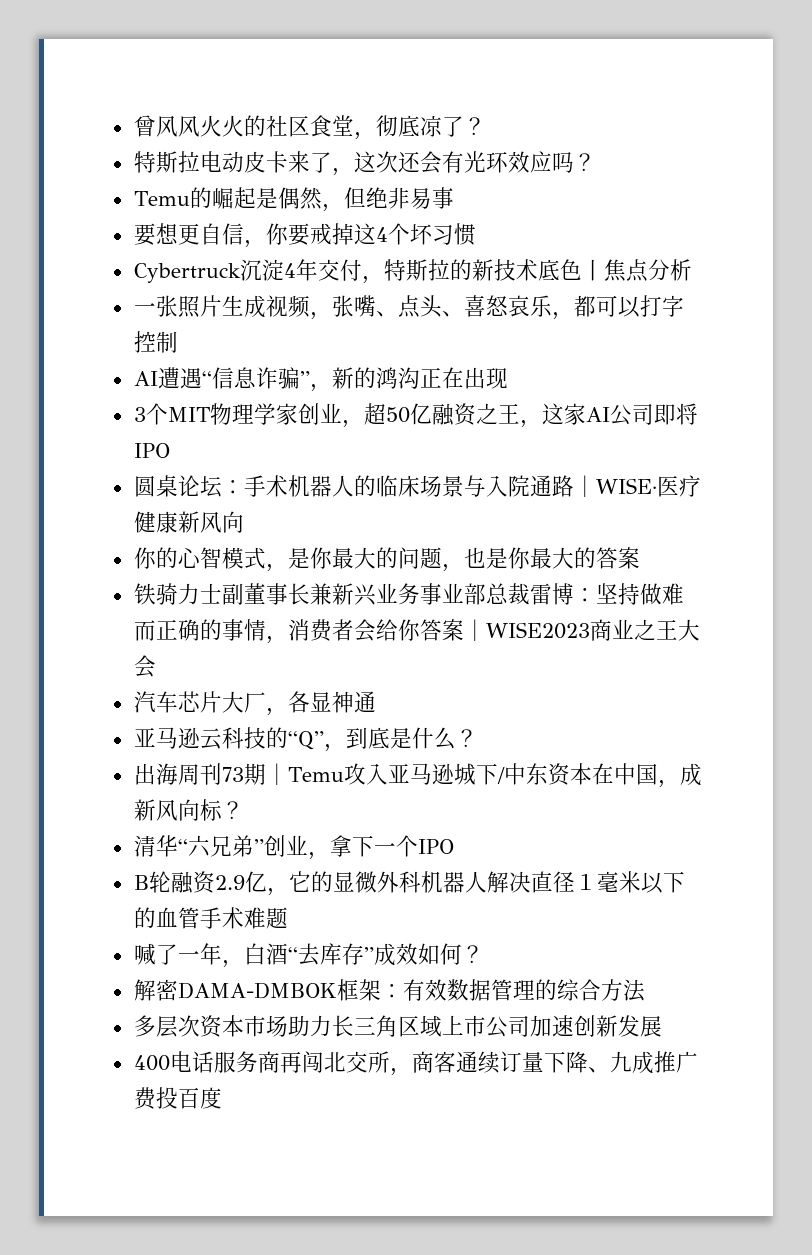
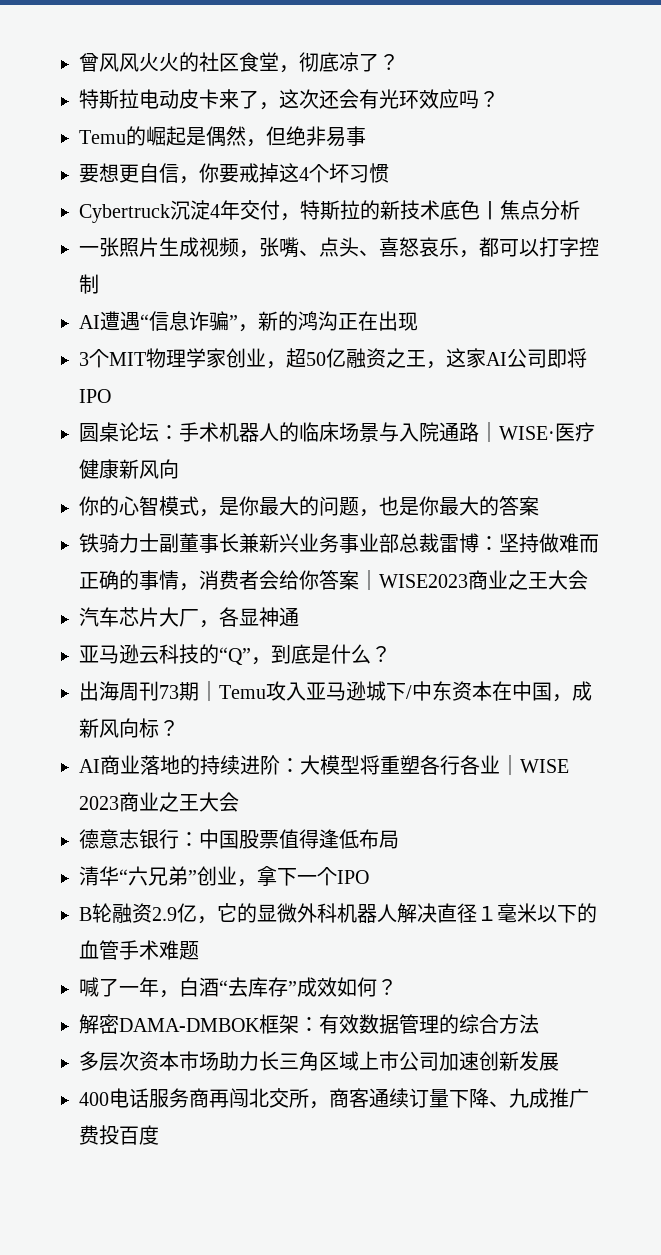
+ AI商业落地的持续进阶：大模型将重塑各行各业｜WISE 2023商业之王大会
+ 德意志银行：中国股票值得逢低布局

